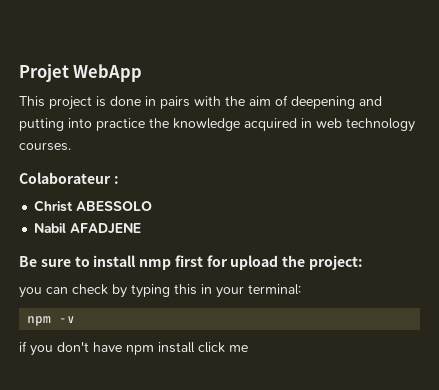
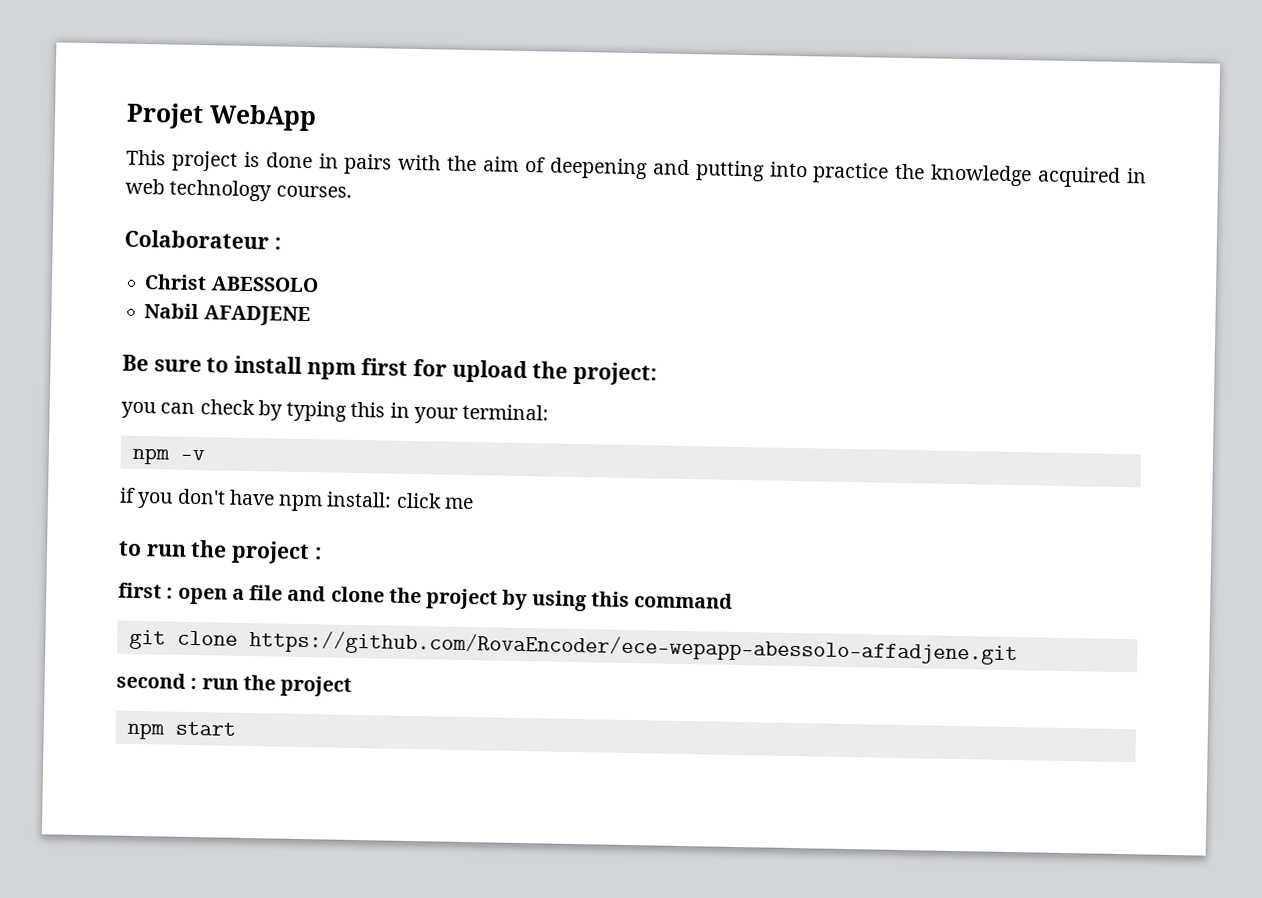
- Be sure to install nmp first for upload the project:
+ Be sure to install npm first for upload the project:
- if you don't have npm install click me
+ if you don't have npm install: click me
+ to run the project :
+ first : open a file and clone the project by using this command
+ git clone https://github.com/RovaEncoder/ece-wepapp-abessolo-affadjene.git
+ second : run the project
+ npm start

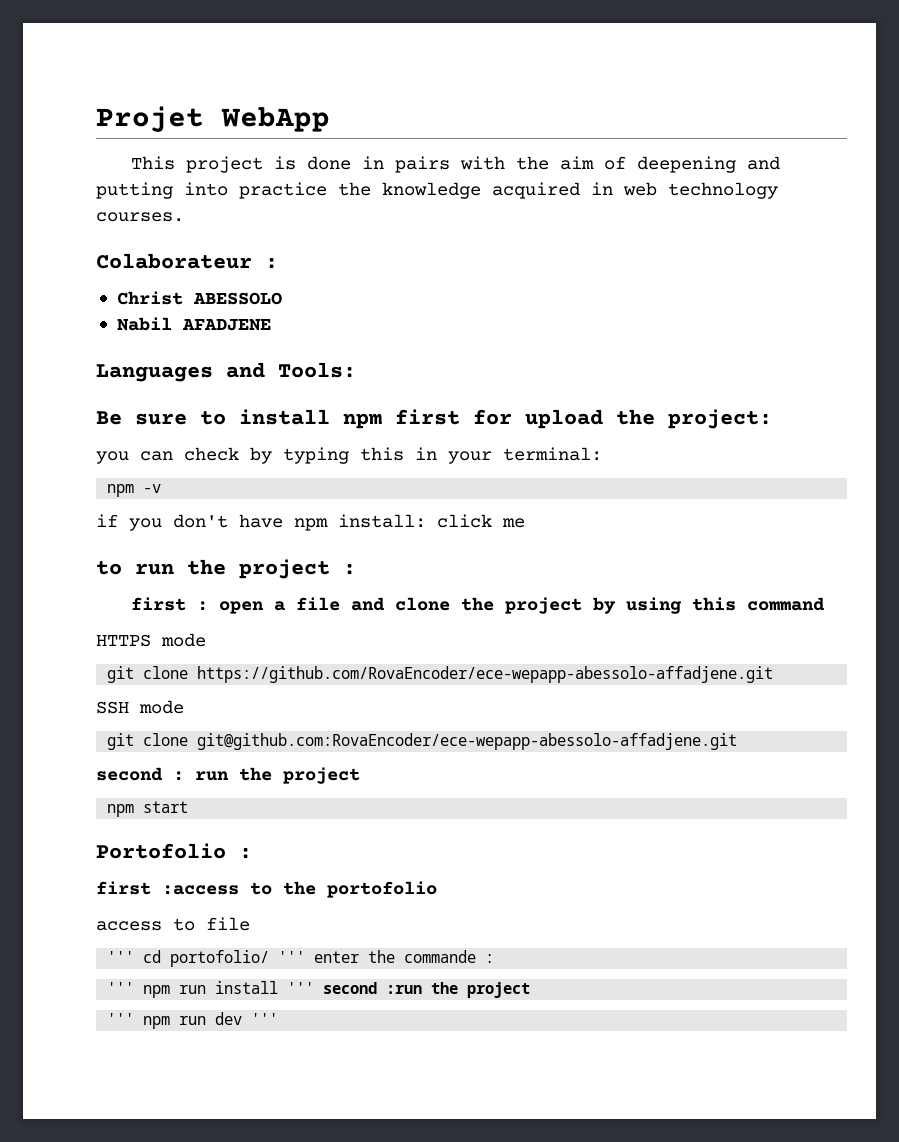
+ Languages and Tools:
+ HTTPS mode
+ SSH mode
+ git clone git@github.com:RovaEncoder/ece-wepapp-abessolo-affadjene.git
+ Portofolio :
+ first :access to the portofolio
+ access to file
+ ''' cd portofolio/ ''' enter the commande :
+ ''' npm run install ''' second :run the project
+ ''' npm run dev '''

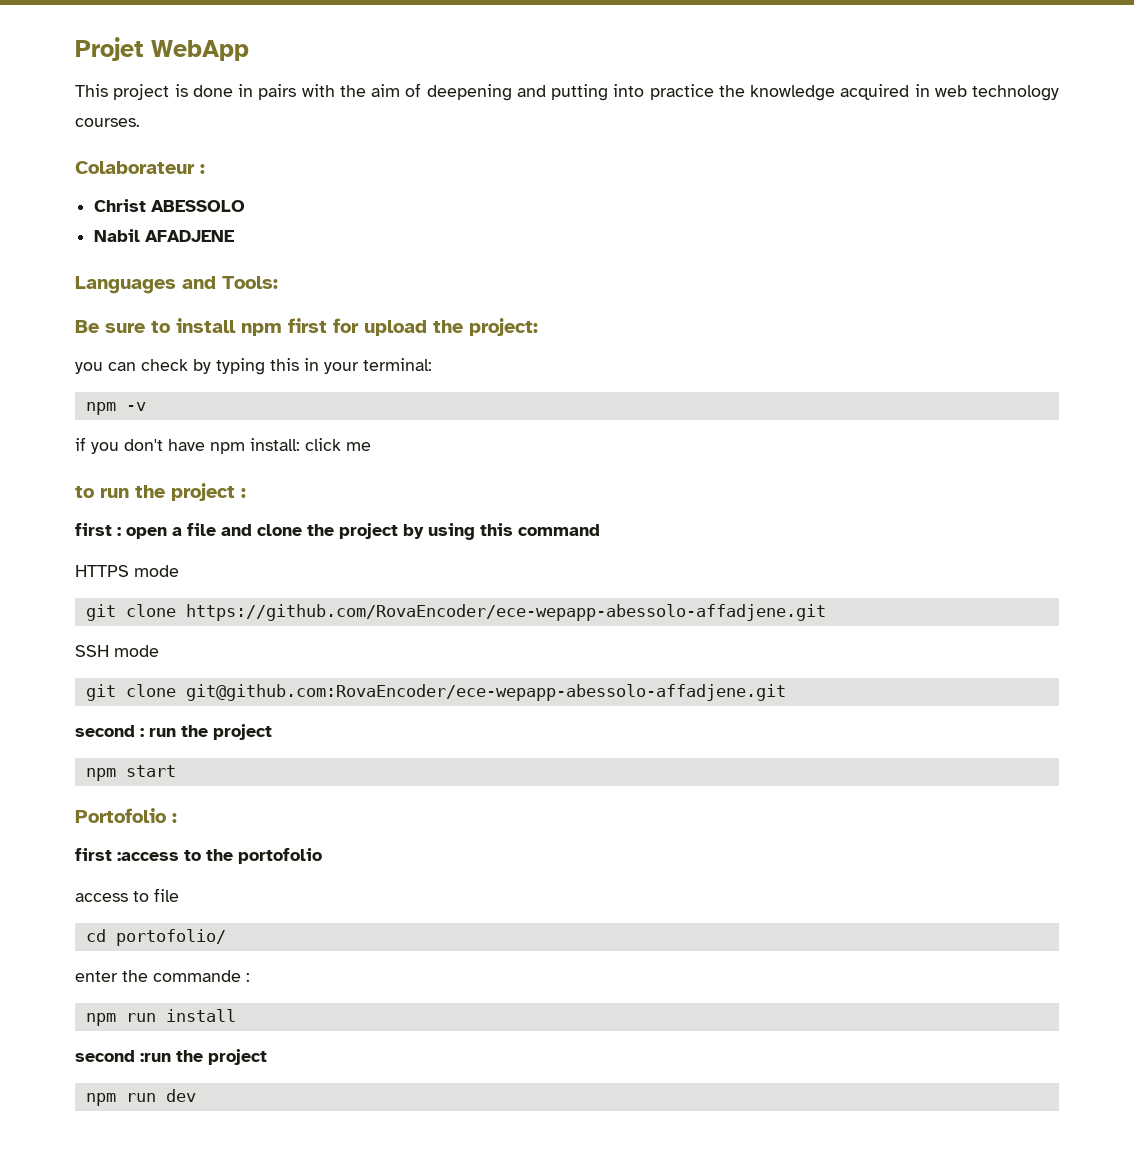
- ''' cd portofolio/ ''' enter the commande :
+ cd portofolio/
+ enter the commande :
- ''' npm run install ''' second :run the project
+ npm run install
+ second :run the project
- ''' npm run dev '''
+ npm run dev

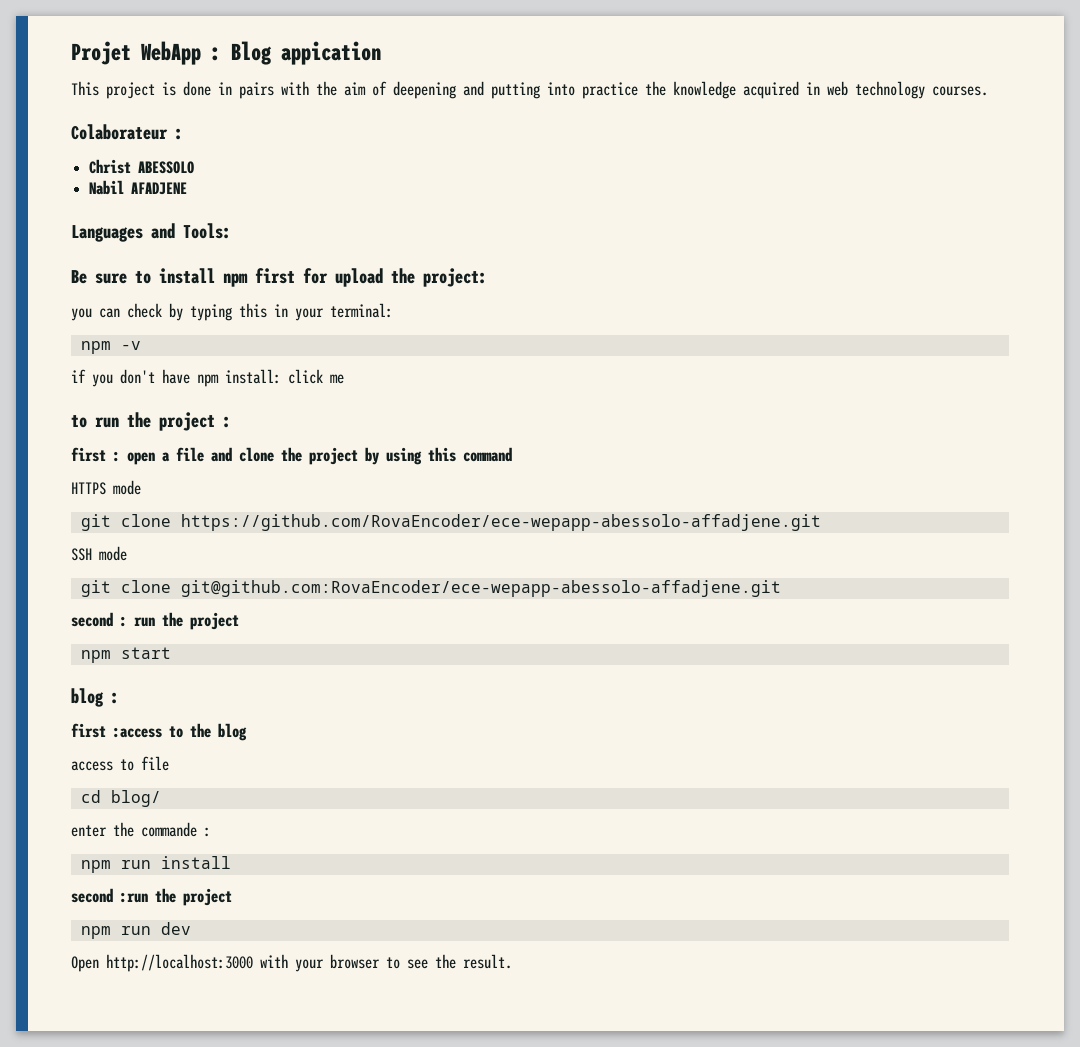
- Projet WebApp
+ Projet WebApp : Blog appication
- Portofolio :
+ blog :
- first :access to the portofolio
+ first :access to the blog
- cd portofolio/
+ cd blog/
+ Open http://localhost:3000 with your browser to see the result.

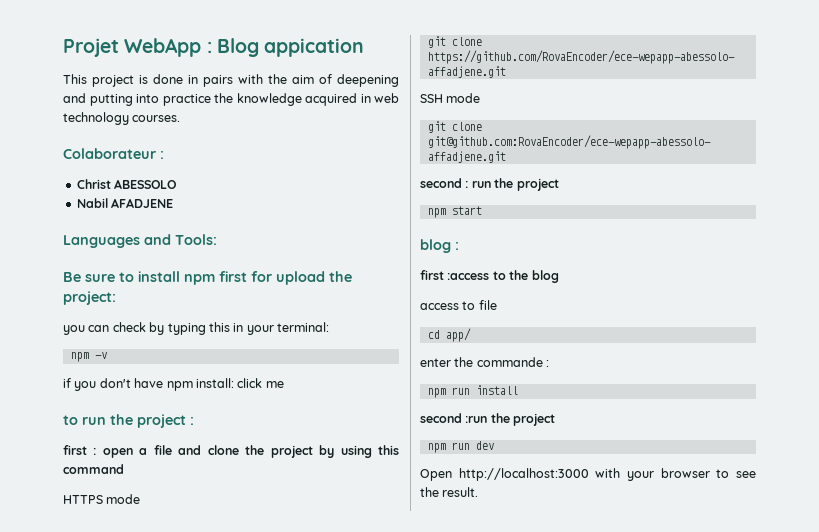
- cd blog/
+ cd app/

